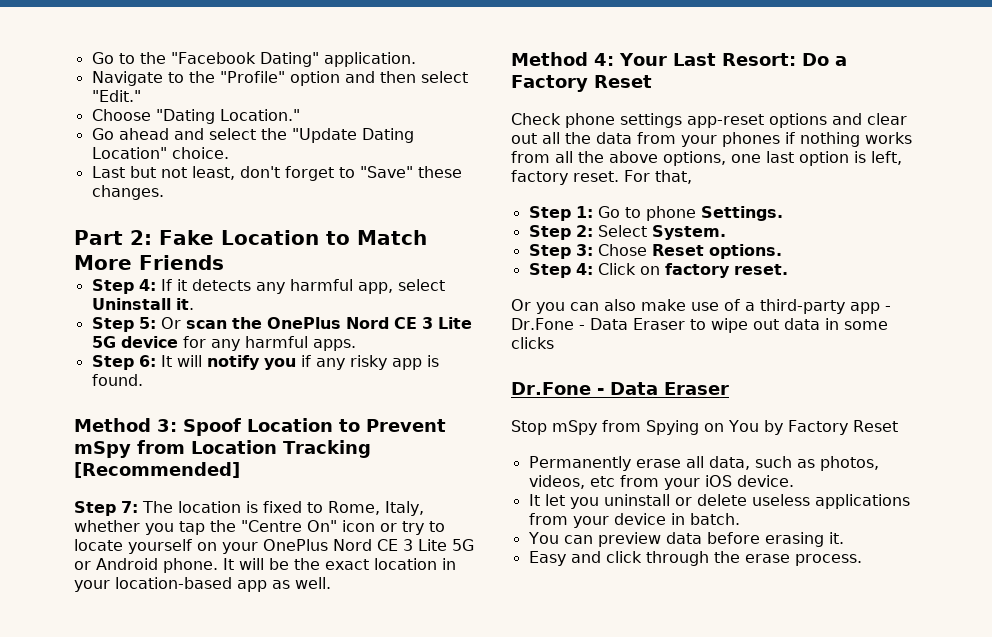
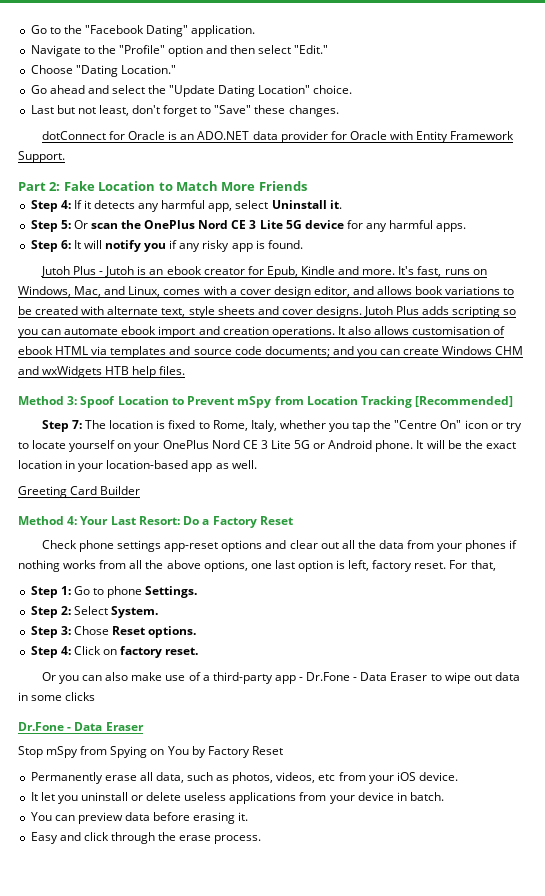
+ dotConnect for Oracle is an ADO.NET data provider for Oracle with Entity Framework Support.
+ Jutoh Plus - Jutoh is an ebook creator for Epub, Kindle and more. It's fast, runs on Windows, Mac, and Linux, comes with a cover design editor, and allows book variations to be created with alternate text, style sheets and cover designs. Jutoh Plus adds scripting so you can automate ebook import and creation operations. It also allows customisation of ebook HTML via templates and source code documents; and you can create Windows CHM and wxWidgets HTB help files.
+ Greeting Card Builder

